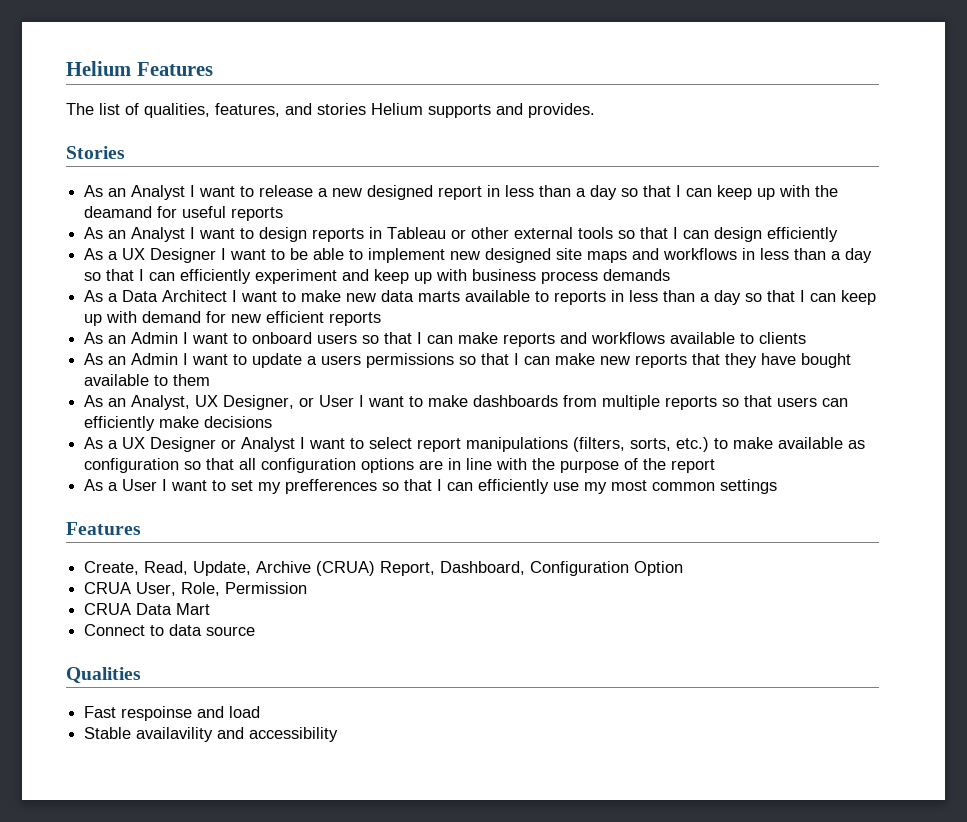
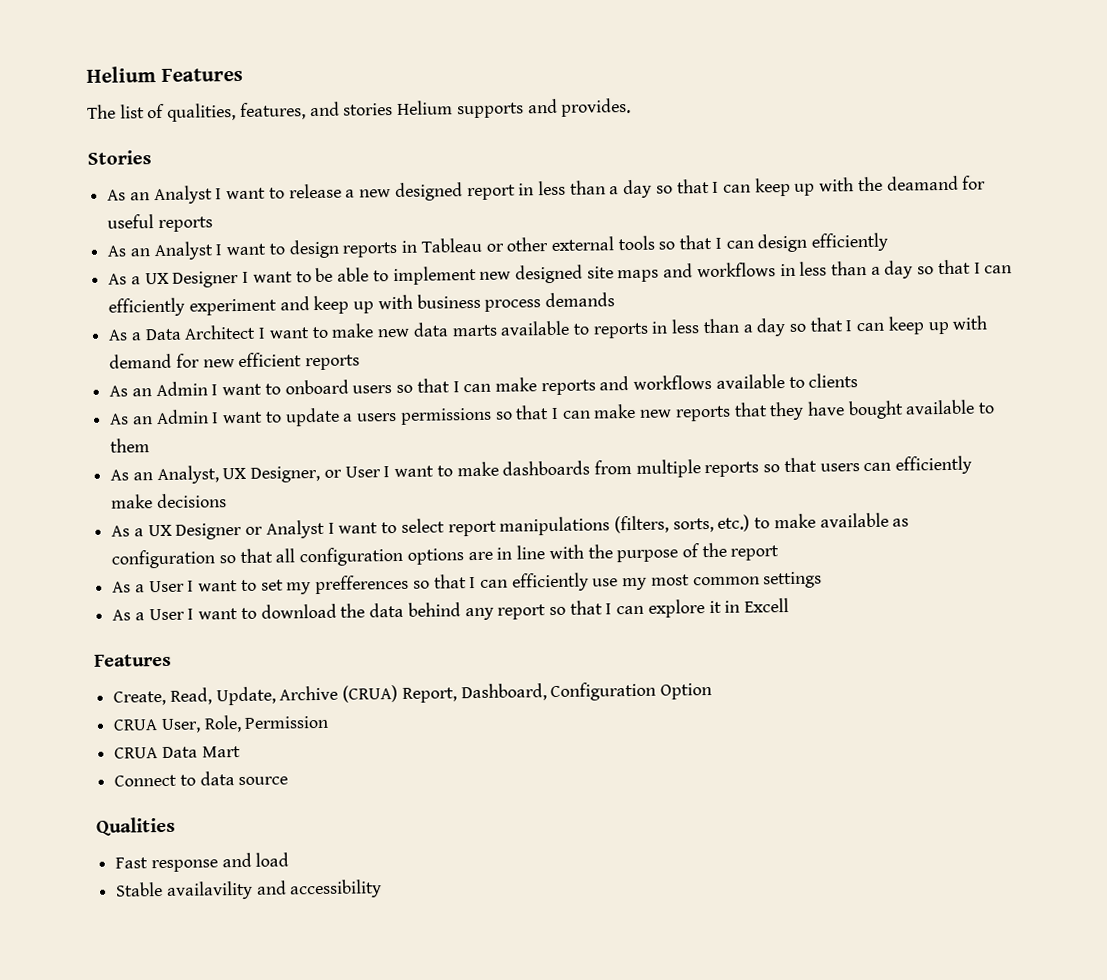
+ As a User I want to download the data behind any report so that I can explore it in Excell
- Fast respoinse and load
+ Fast response and load

